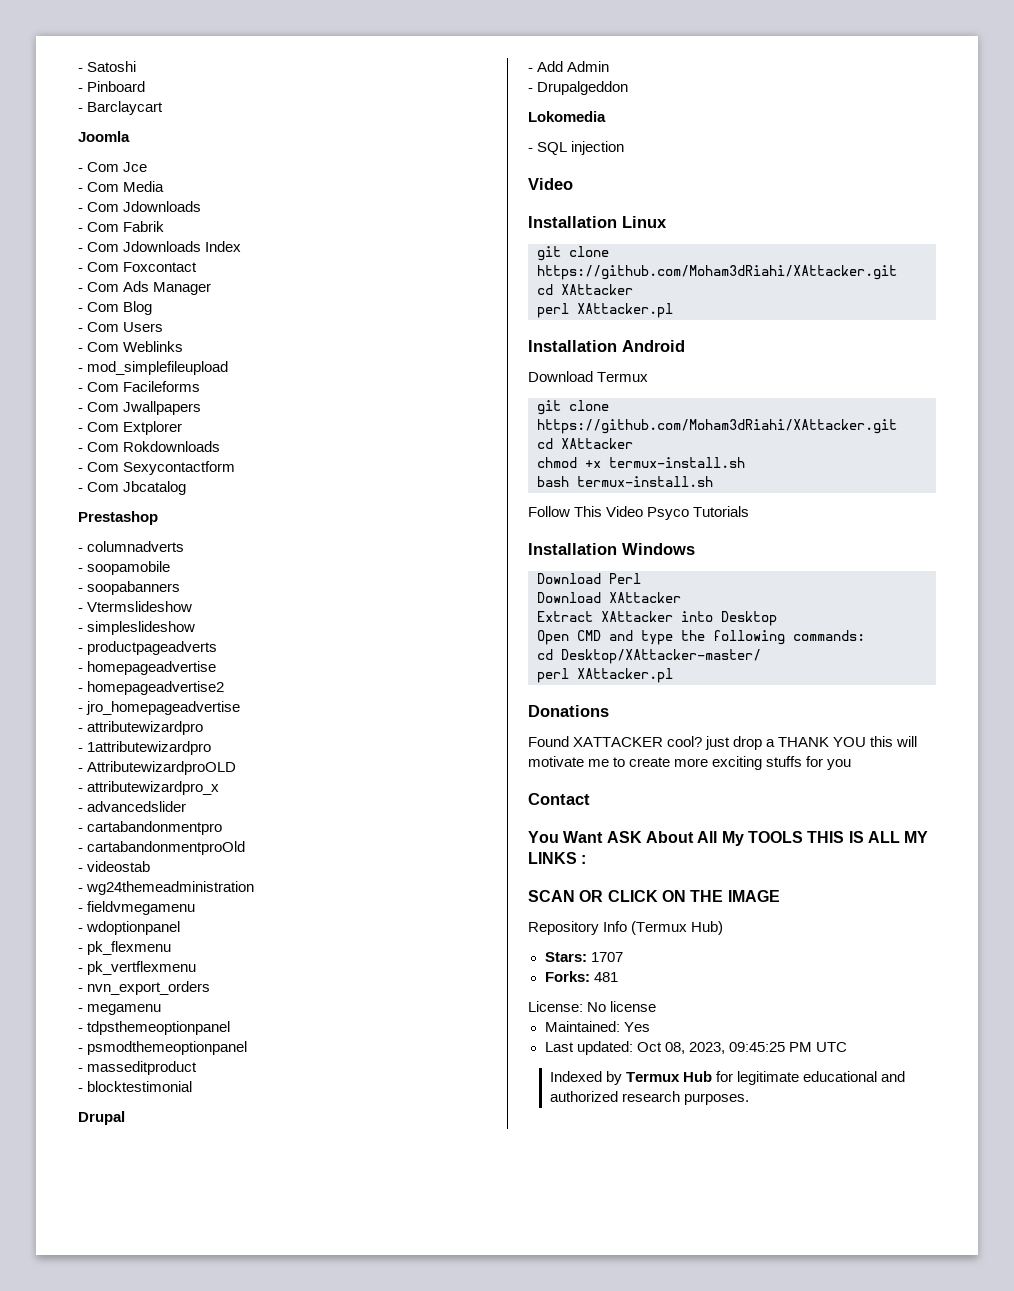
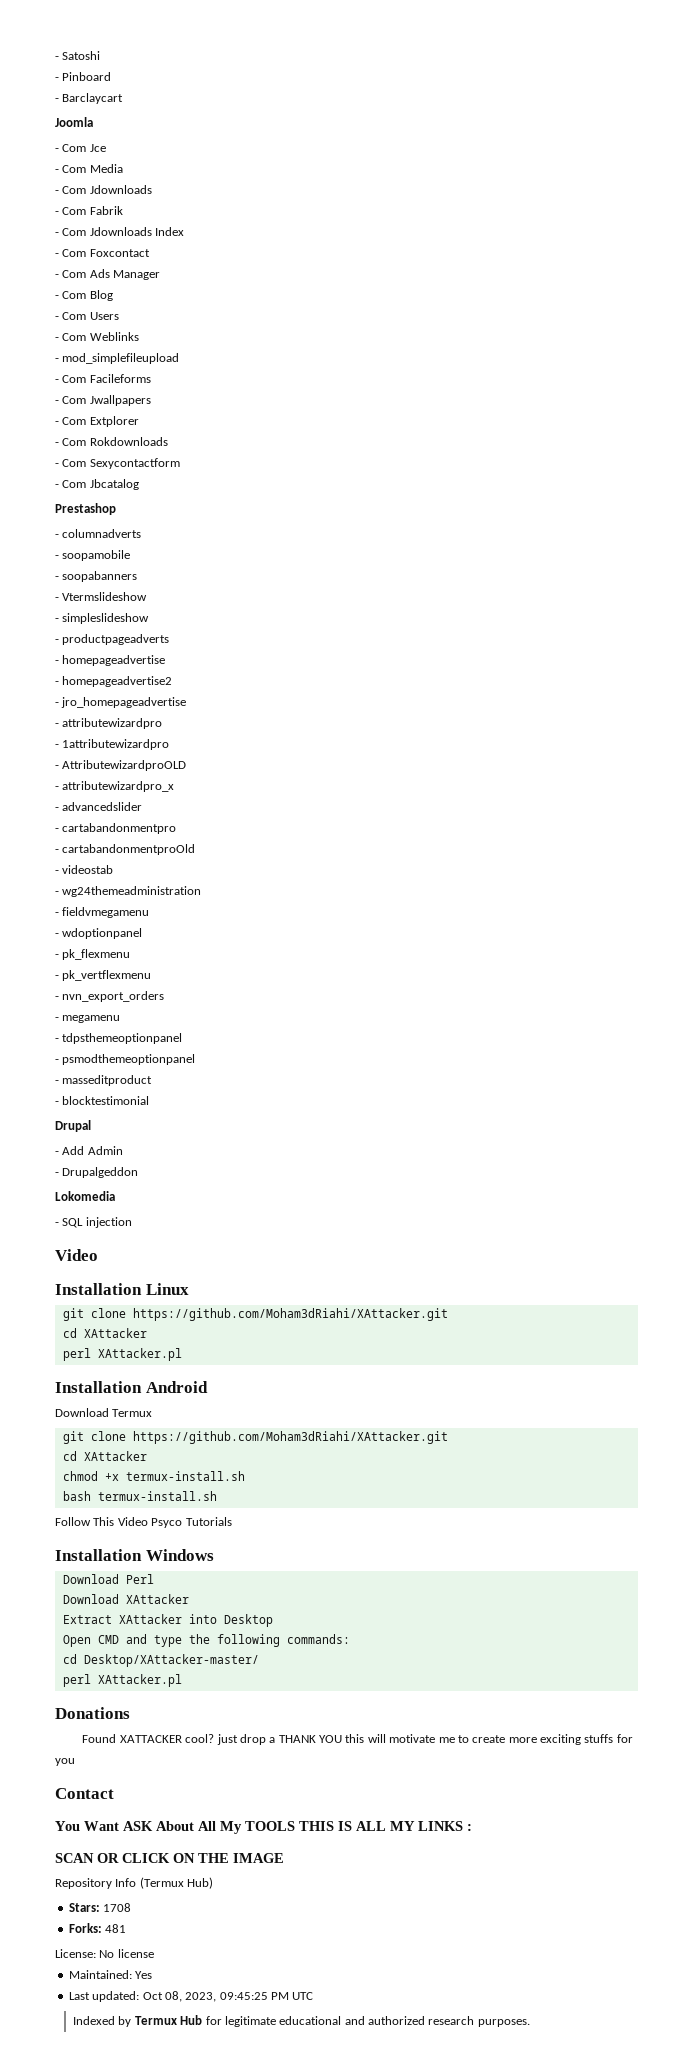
- Stars: 1707
+ Stars: 1708

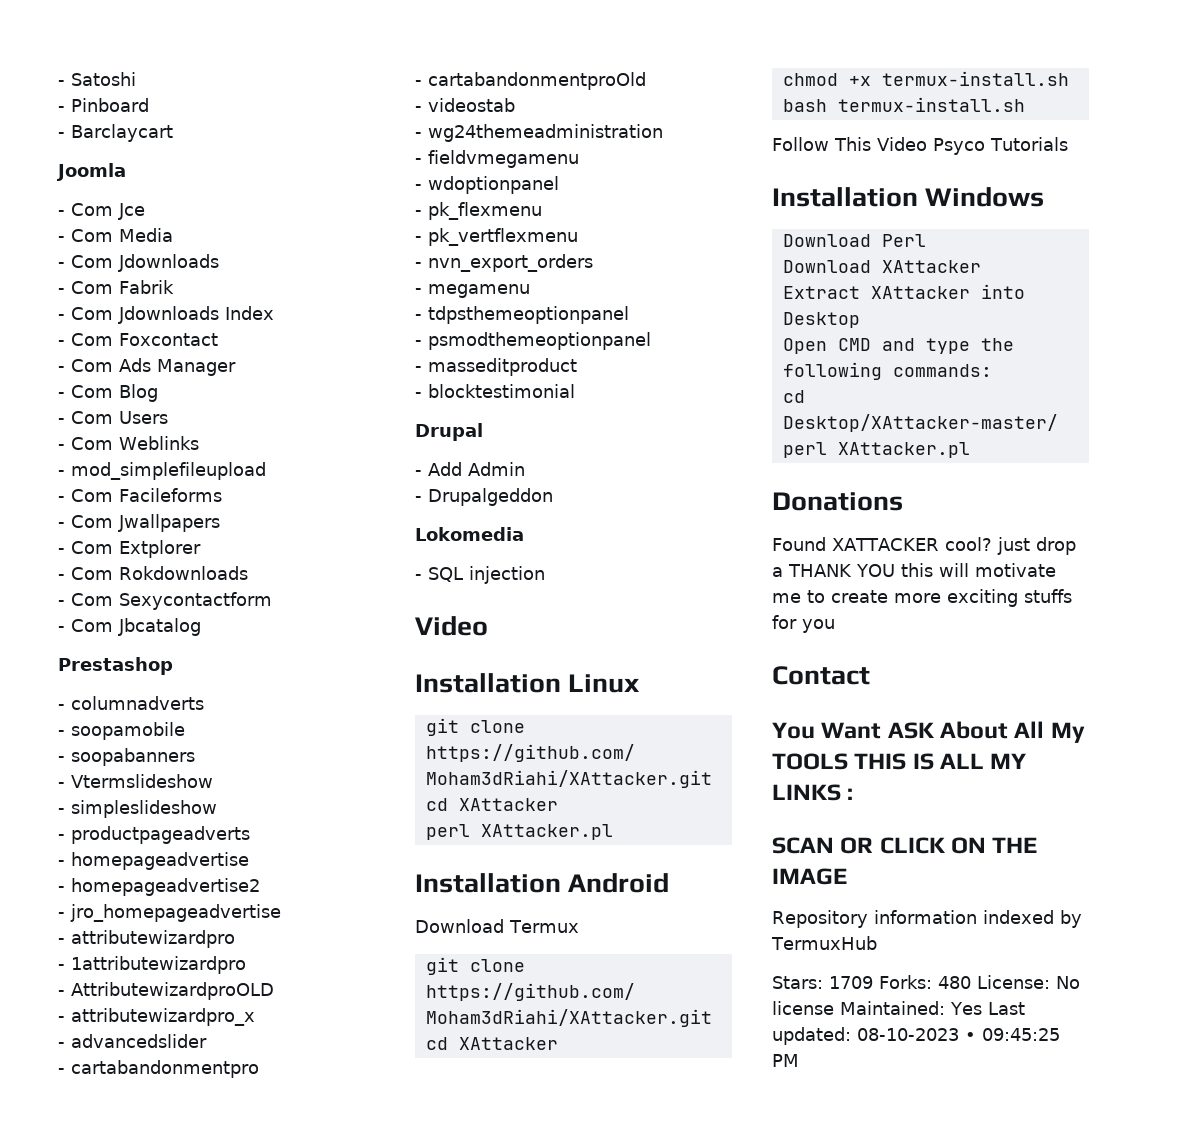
- Repository Info (Termux Hub)
- Stars: 1708
- Forks: 481
- License: No license
- Maintained: Yes
- Last updated: Oct 08, 2023, 09:45:25 PM UTC
- Indexed by Termux Hub for legitimate educational and authorized research purposes.
+ Repository information indexed by TermuxHub
+ Stars: 1709 Forks: 480 License: No license Maintained: Yes Last updated: 08-10-2023 • 09:45:25 PM

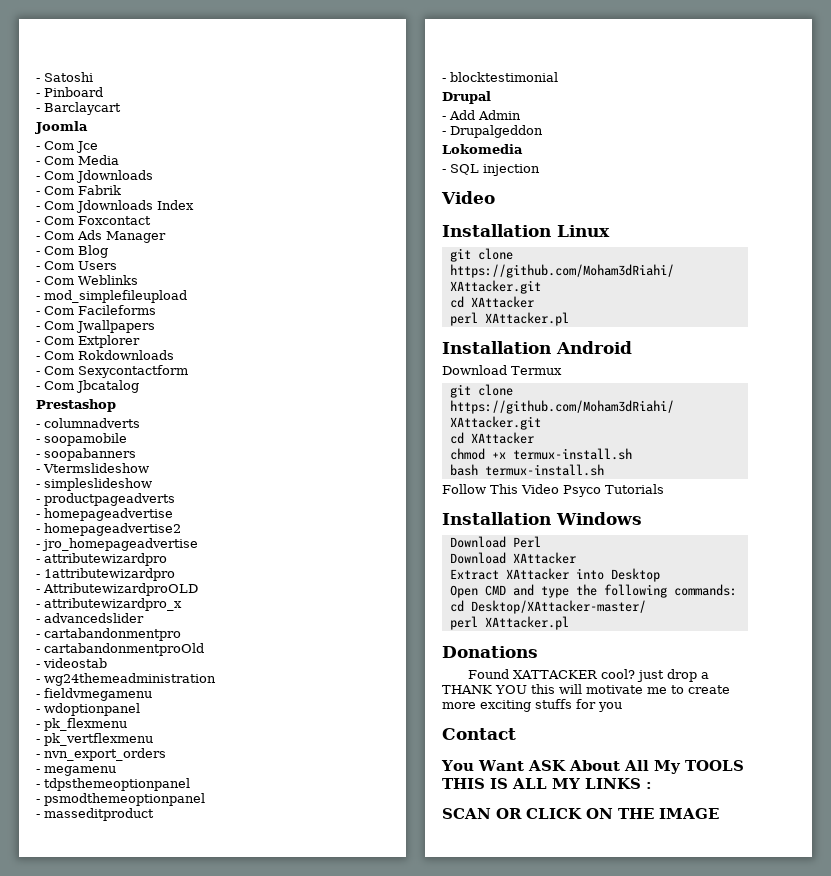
- Repository information indexed by TermuxHub
- Stars: 1709 Forks: 480 License: No license Maintained: Yes Last updated: 08-10-2023 • 09:45:25 PM

